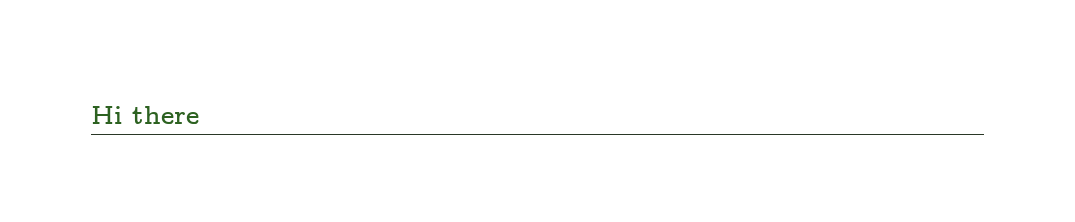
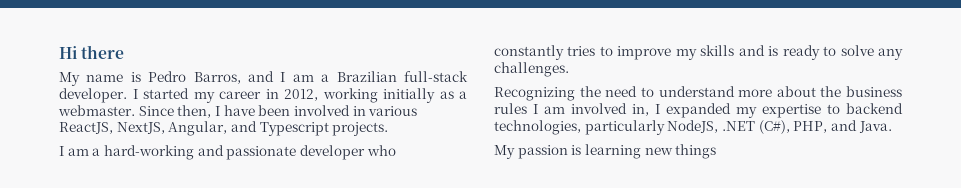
+ My name is Pedro Barros, and I am a Brazilian full-stack developer. I started my career in 2012, working initially as a webmaster. Since then, I have been involved in various ReactJS, NextJS, Angular, and Typescript projects.
+ I am a hard-working and passionate developer who constantly tries to improve my skills and is ready to solve any challenges.
+ Recognizing the need to understand more about the business rules I am involved in, I expanded my expertise to backend technologies, particularly NodeJS, .NET (C#), PHP, and Java.
+ My passion is learning new things

